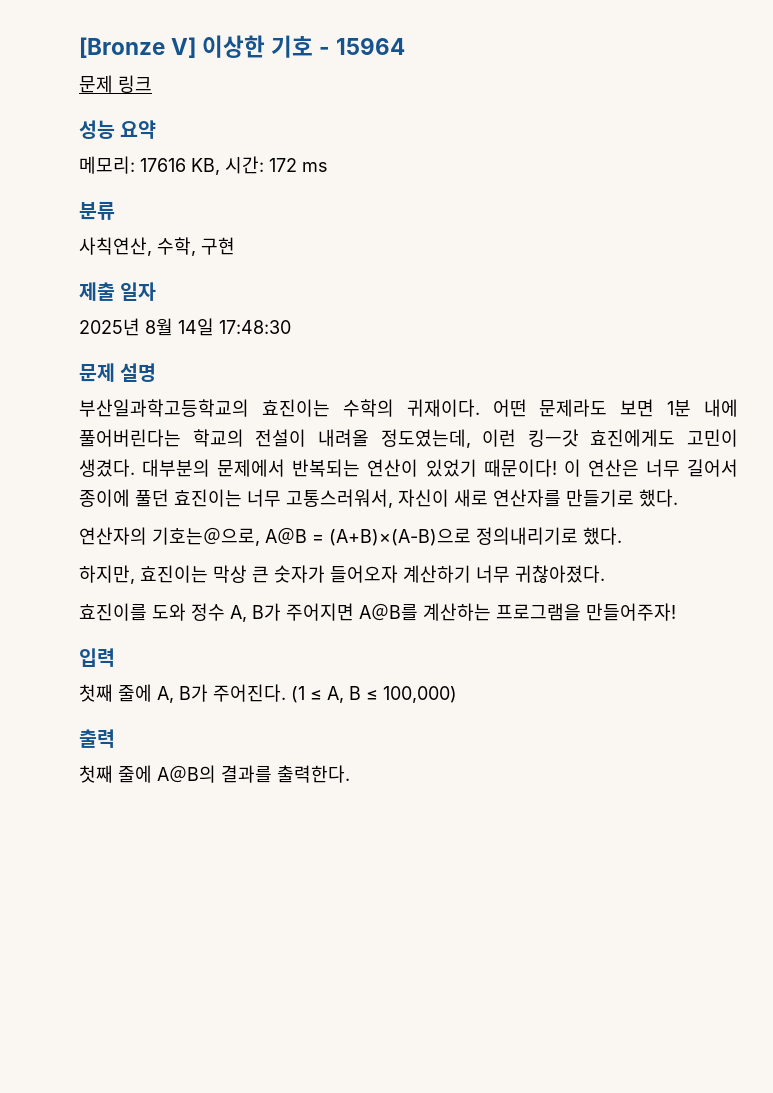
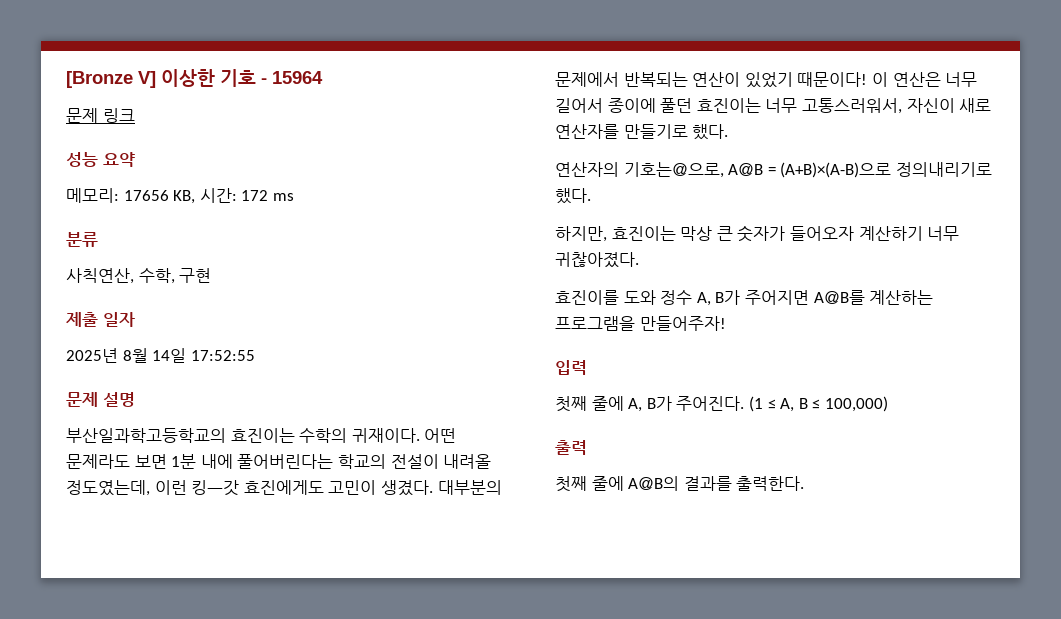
- 메모리: 17616 KB, 시간: 172 ms
+ 메모리: 17656 KB, 시간: 172 ms
- 2025년 8월 14일 17:48:30
+ 2025년 8월 14일 17:52:55

